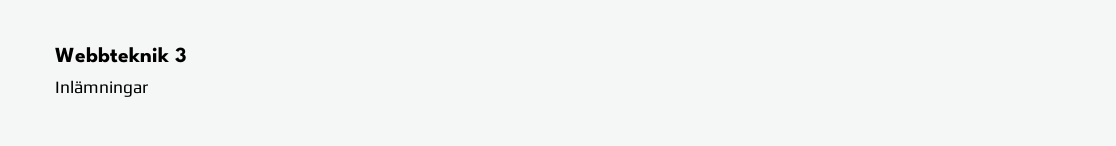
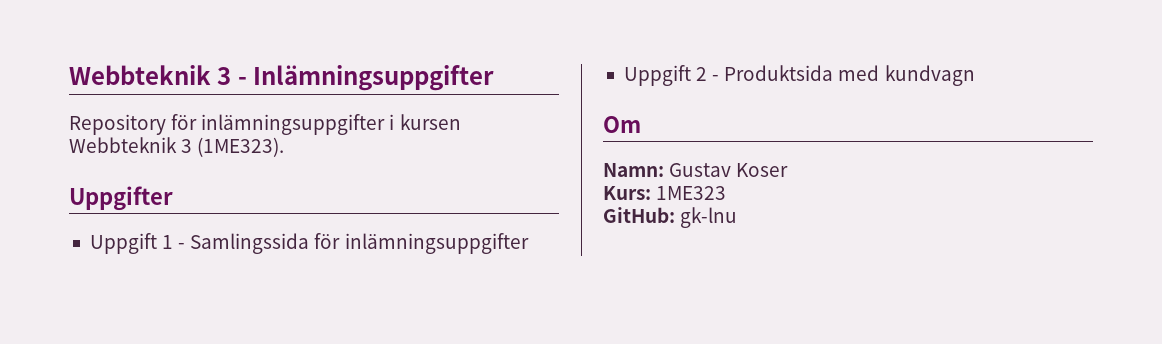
- Webbteknik 3
- Inlämningar
+ Webbteknik 3 - Inlämningsuppgifter
+ Repository för inlämningsuppgifter i kursen Webbteknik 3 (1ME323).
+ Uppgifter
+ Uppgift 1 - Samlingssida för inlämningsuppgifter
+ Uppgift 2 - Produktsida med kundvagn
+ Om
+ Namn: Gustav Koser
+ Kurs: 1ME323
+ GitHub: gk-lnu

